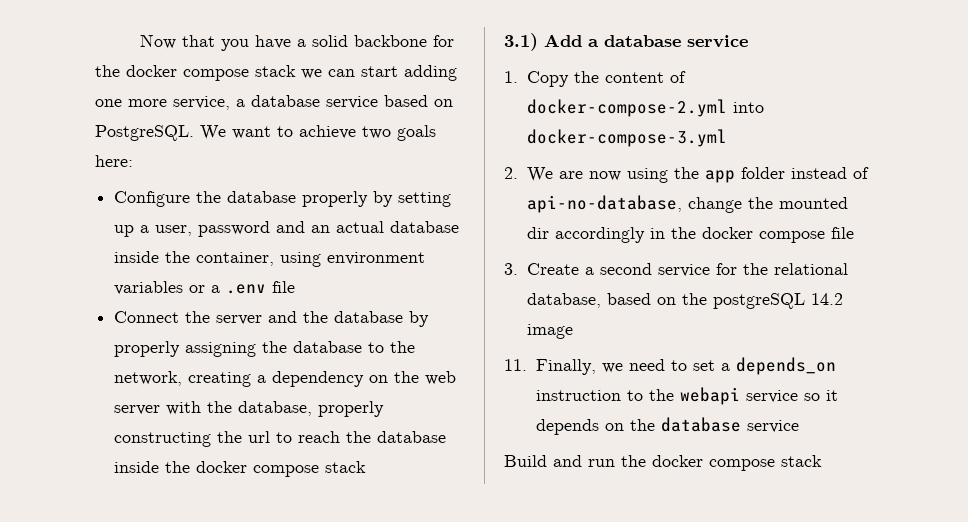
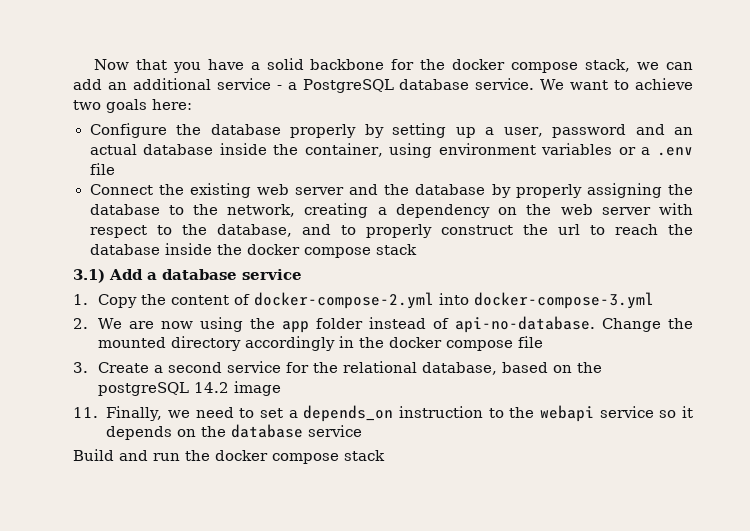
- Now that you have a solid backbone for the docker compose stack we can start adding one more service, a database service based on PostgreSQL.
+ Now that you have a solid backbone for the docker compose stack, we can add an additional service - a PostgreSQL database service.
- Connect the server and the database by properly assigning the database to the network, creating a dependency on the web server with the database, properly constructing the url to reach the database inside the docker compose stack
+ Connect the existing web server and the database by properly assigning the database to the network, creating a dependency on the web server with respect to the database, and to properly construct the url to reach the database inside the docker compose stack
- 2. We are now using the app folder instead of api-no-database, change the mounted dir accordingly in the docker compose file
+ 2. We are now using the app folder instead of api-no-database. Change the mounted directory accordingly in the docker compose file

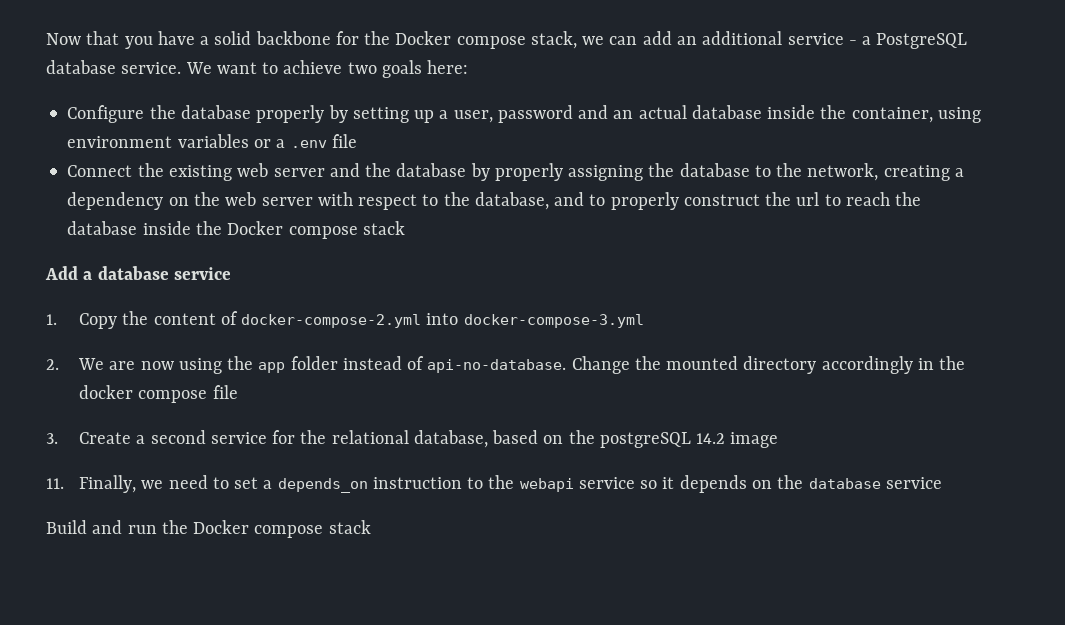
- Now that you have a solid backbone for the docker compose stack, we can add an additional service - a PostgreSQL database service.
+ Now that you have a solid backbone for the Docker compose stack, we can add an additional service - a PostgreSQL database service.
- Connect the existing web server and the database by properly assigning the database to the network, creating a dependency on the web server with respect to the database, and to properly construct the url to reach the database inside the docker compose stack
+ Connect the existing web server and the database by properly assigning the database to the network, creating a dependency on the web server with respect to the database, and to properly construct the url to reach the database inside the Docker compose stack
- 3.1) Add a database service
+ Add a database service
- Build and run the docker compose stack
+ Build and run the Docker compose stack

